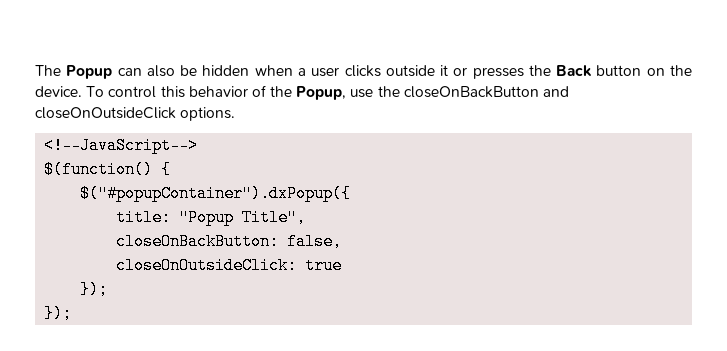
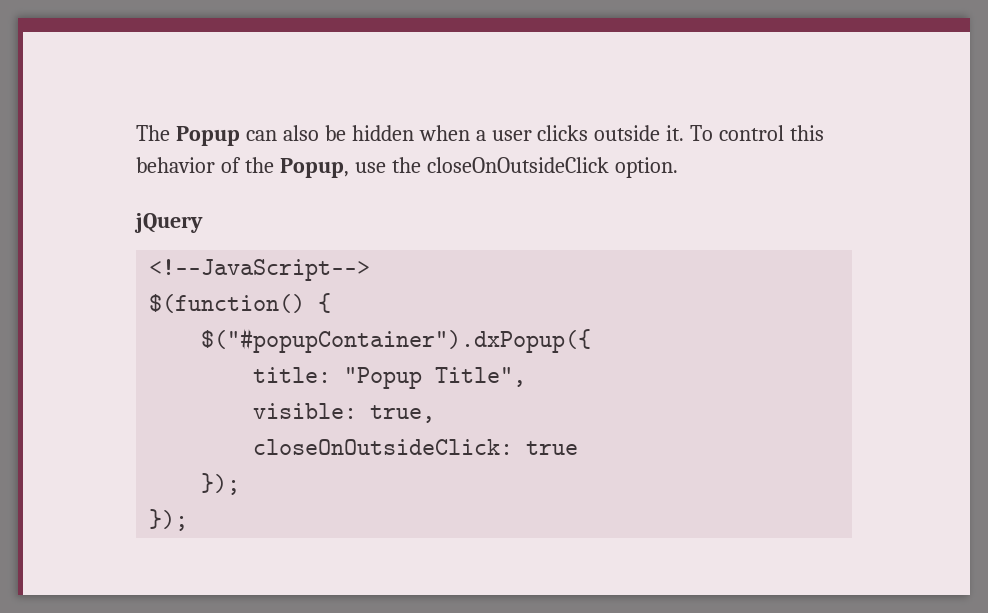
- The Popup can also be hidden when a user clicks outside it or presses the Back button on the device.
+ The Popup can also be hidden when a user clicks outside it.
- To control this behavior of the Popup, use the closeOnBackButton and closeOnOutsideClick options.
+ To control this behavior of the Popup, use the closeOnOutsideClick option.
+ jQuery
- closeOnBackButton: false,
+ visible: true,

